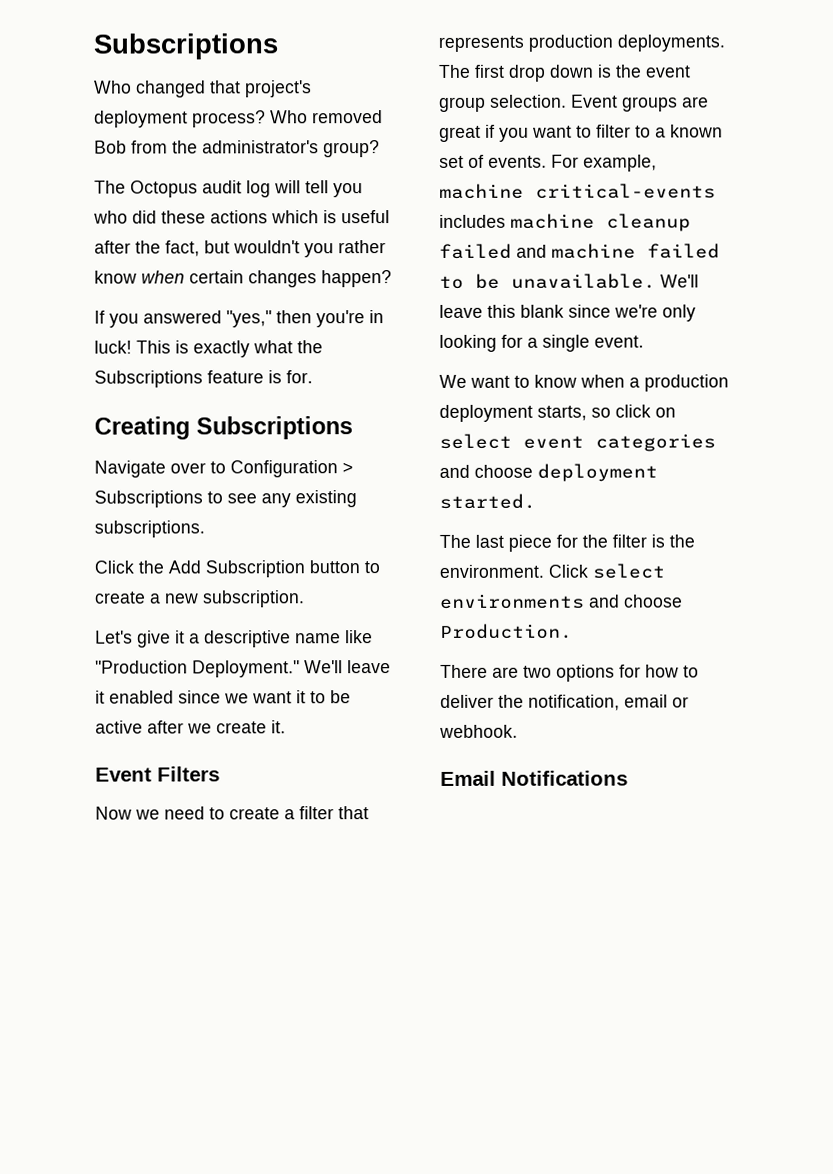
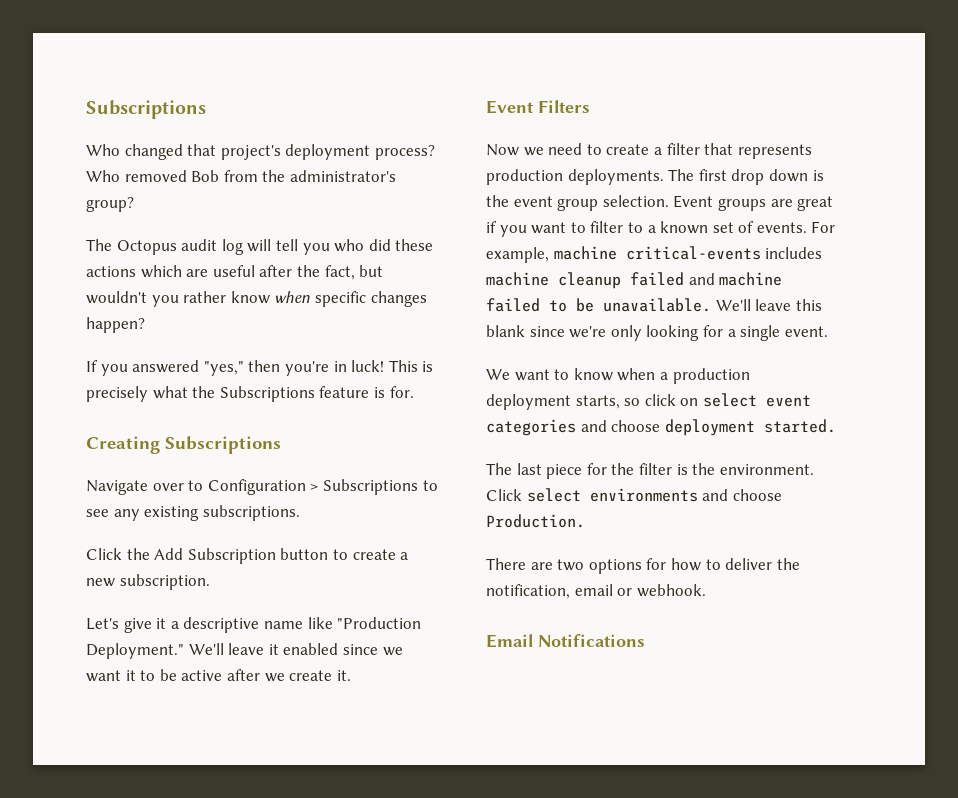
- The Octopus audit log will tell you who did these actions which is useful after the fact, but wouldn't you rather know when certain changes happen?
+ The Octopus audit log will tell you who did these actions which are useful after the fact, but wouldn't you rather know when specific changes happen?
- This is exactly what the Subscriptions feature is for.
+ This is precisely what the Subscriptions feature is for.

